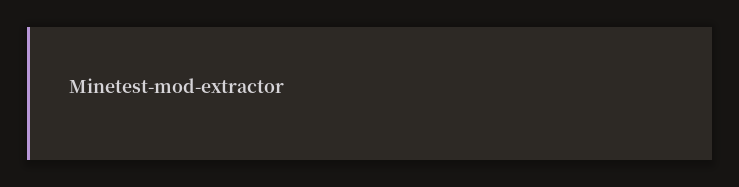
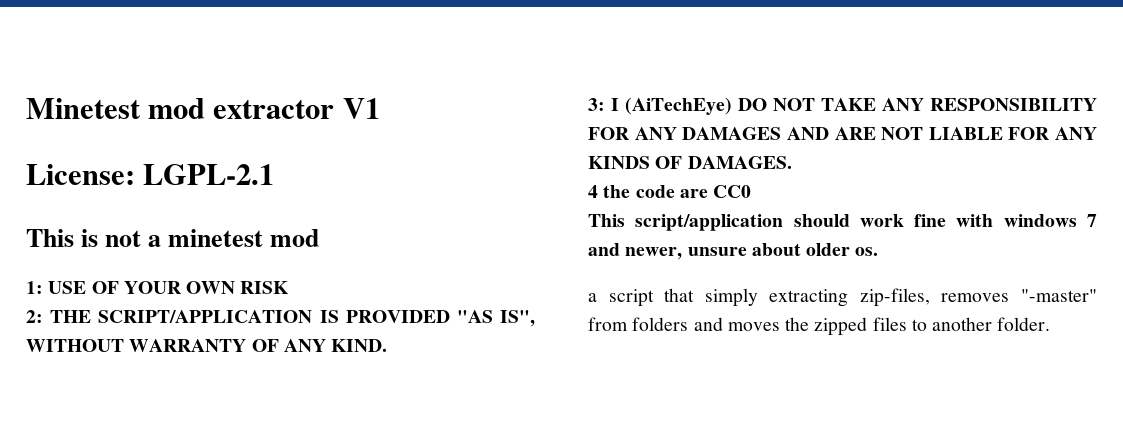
- Minetest-mod-extractor
+ Minetest mod extractor V1
+ License: LGPL-2.1
+ This is not a minetest mod
+ 1: USE OF YOUR OWN RISK
+ 2: THE SCRIPT/APPLICATION IS PROVIDED "AS IS", WITHOUT WARRANTY OF ANY KIND.
+ 3: I (AiTechEye) DO NOT TAKE ANY RESPONSIBILITY FOR ANY DAMAGES AND ARE NOT LIABLE FOR ANY KINDS OF DAMAGES.
+ 4 the code are CC0
+ This script/application should work fine with windows 7 and newer, unsure about older os.
+ a script that simply extracting zip-files, removes "-master" from folders and moves the zipped files to another folder.

